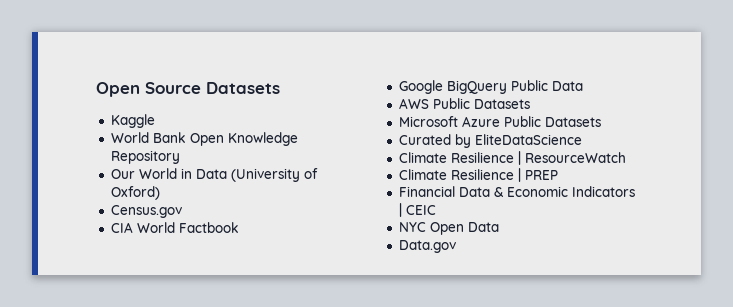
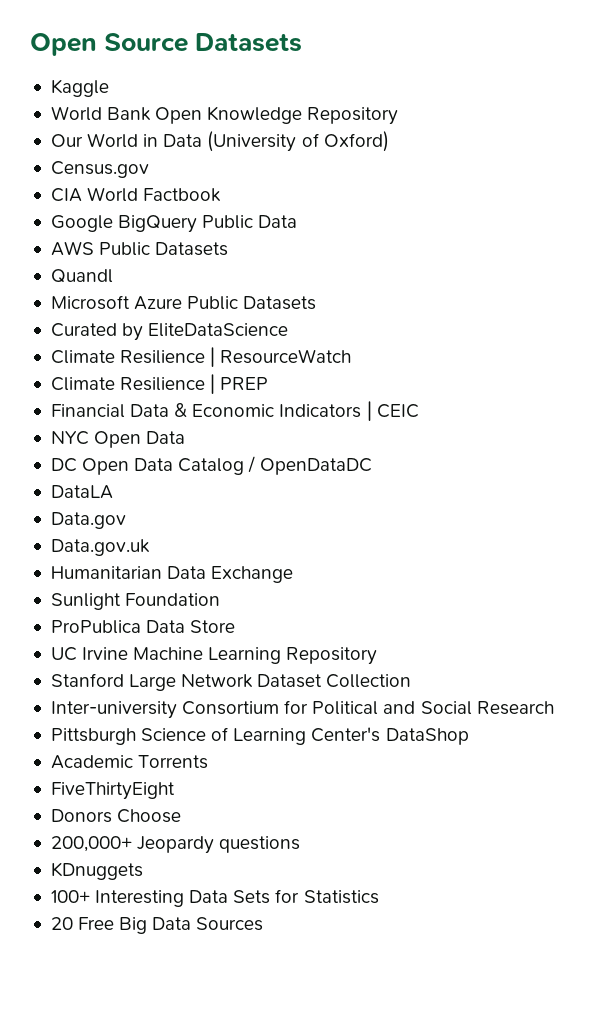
+ Quandl
+ DC Open Data Catalog / OpenDataDC
+ DataLA
  Data.gov
+ Data.gov.uk
+ Humanitarian Data Exchange
+ Sunlight Foundation
+ ProPublica Data Store
+ UC Irvine Machine Learning Repository
+ Stanford Large Network Dataset Collection
+ Inter-university Consortium for Political and Social Research
+ Pittsburgh Science of Learning Center's DataShop
+ Academic Torrents
+ FiveThirtyEight
+ Donors Choose
+ 200,000+ Jeopardy questions
+ KDnuggets
+ 100+ Interesting Data Sets for Statistics
+ 20 Free Big Data Sources

